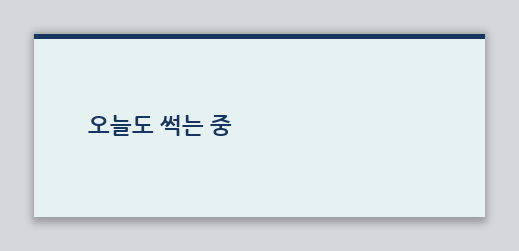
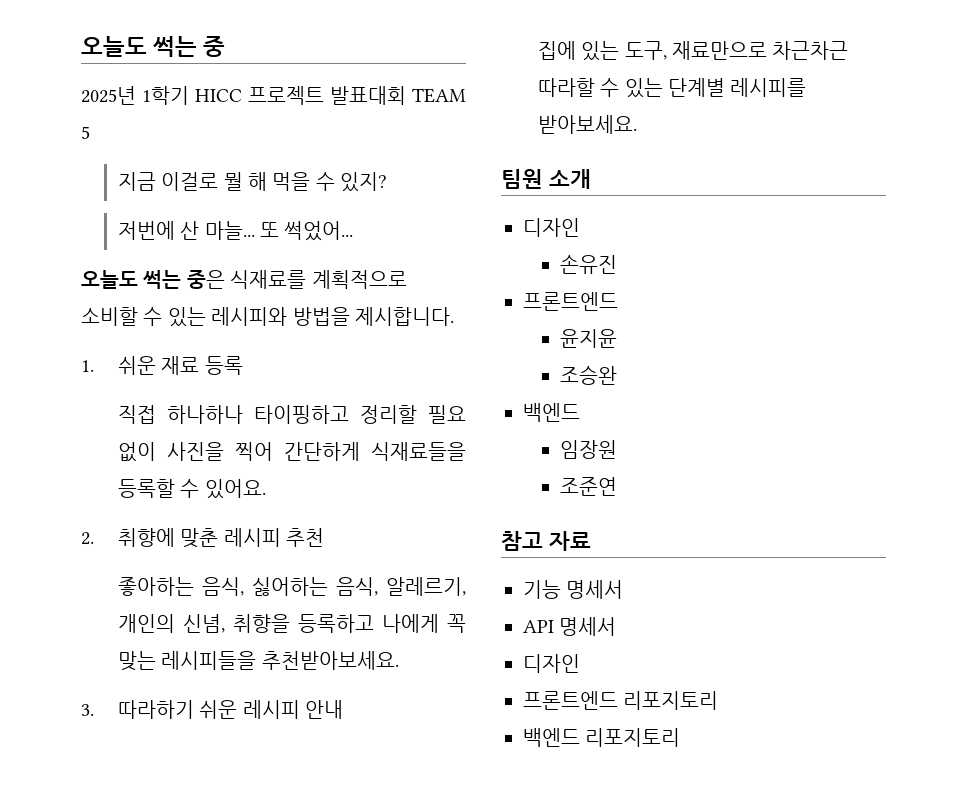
+ 2025년 1학기 HICC 프로젝트 발표대회 TEAM 5
+ 지금 이걸로 뭘 해 먹을 수 있지?
+ 저번에 산 마늘... 또 썩었어...
+ 오늘도 썩는 중은 식재료를 계획적으로 소비할 수 있는 레시피와 방법을 제시합니다.
+ 1. 쉬운 재료 등록
+ 직접 하나하나 타이핑하고 정리할 필요 없이 사진을 찍어 간단하게 식재료들을 등록할 수 있어요.
+ 2. 취향에 맞춘 레시피 추천
+ 좋아하는 음식, 싫어하는 음식, 알레르기, 개인의 신념, 취향을 등록하고 나에게 꼭 맞는 레시피들을 추천받아보세요.
+ 3. 따라하기 쉬운 레시피 안내
+ 집에 있는 도구, 재료만으로 차근차근 따라할 수 있는 단계별 레시피를 받아보세요.
+ 팀원 소개
+ 디자인
+ 손유진
+ 프론트엔드
+ 윤지윤
+ 조승완
+ 백엔드
+ 임장원
+ 조준연
+ 참고 자료
+ 기능 명세서
+ API 명세서
+ 디자인
+ 프론트엔드 리포지토리
+ 백엔드 리포지토리

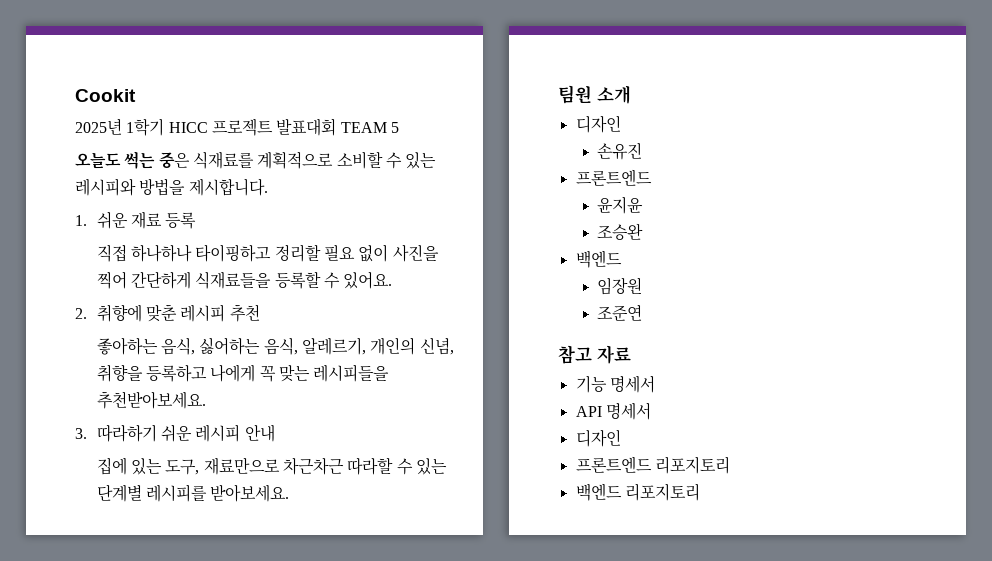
- 오늘도 썩는 중
+ Cookit
- 지금 이걸로 뭘 해 먹을 수 있지?
- 저번에 산 마늘... 또 썩었어...

